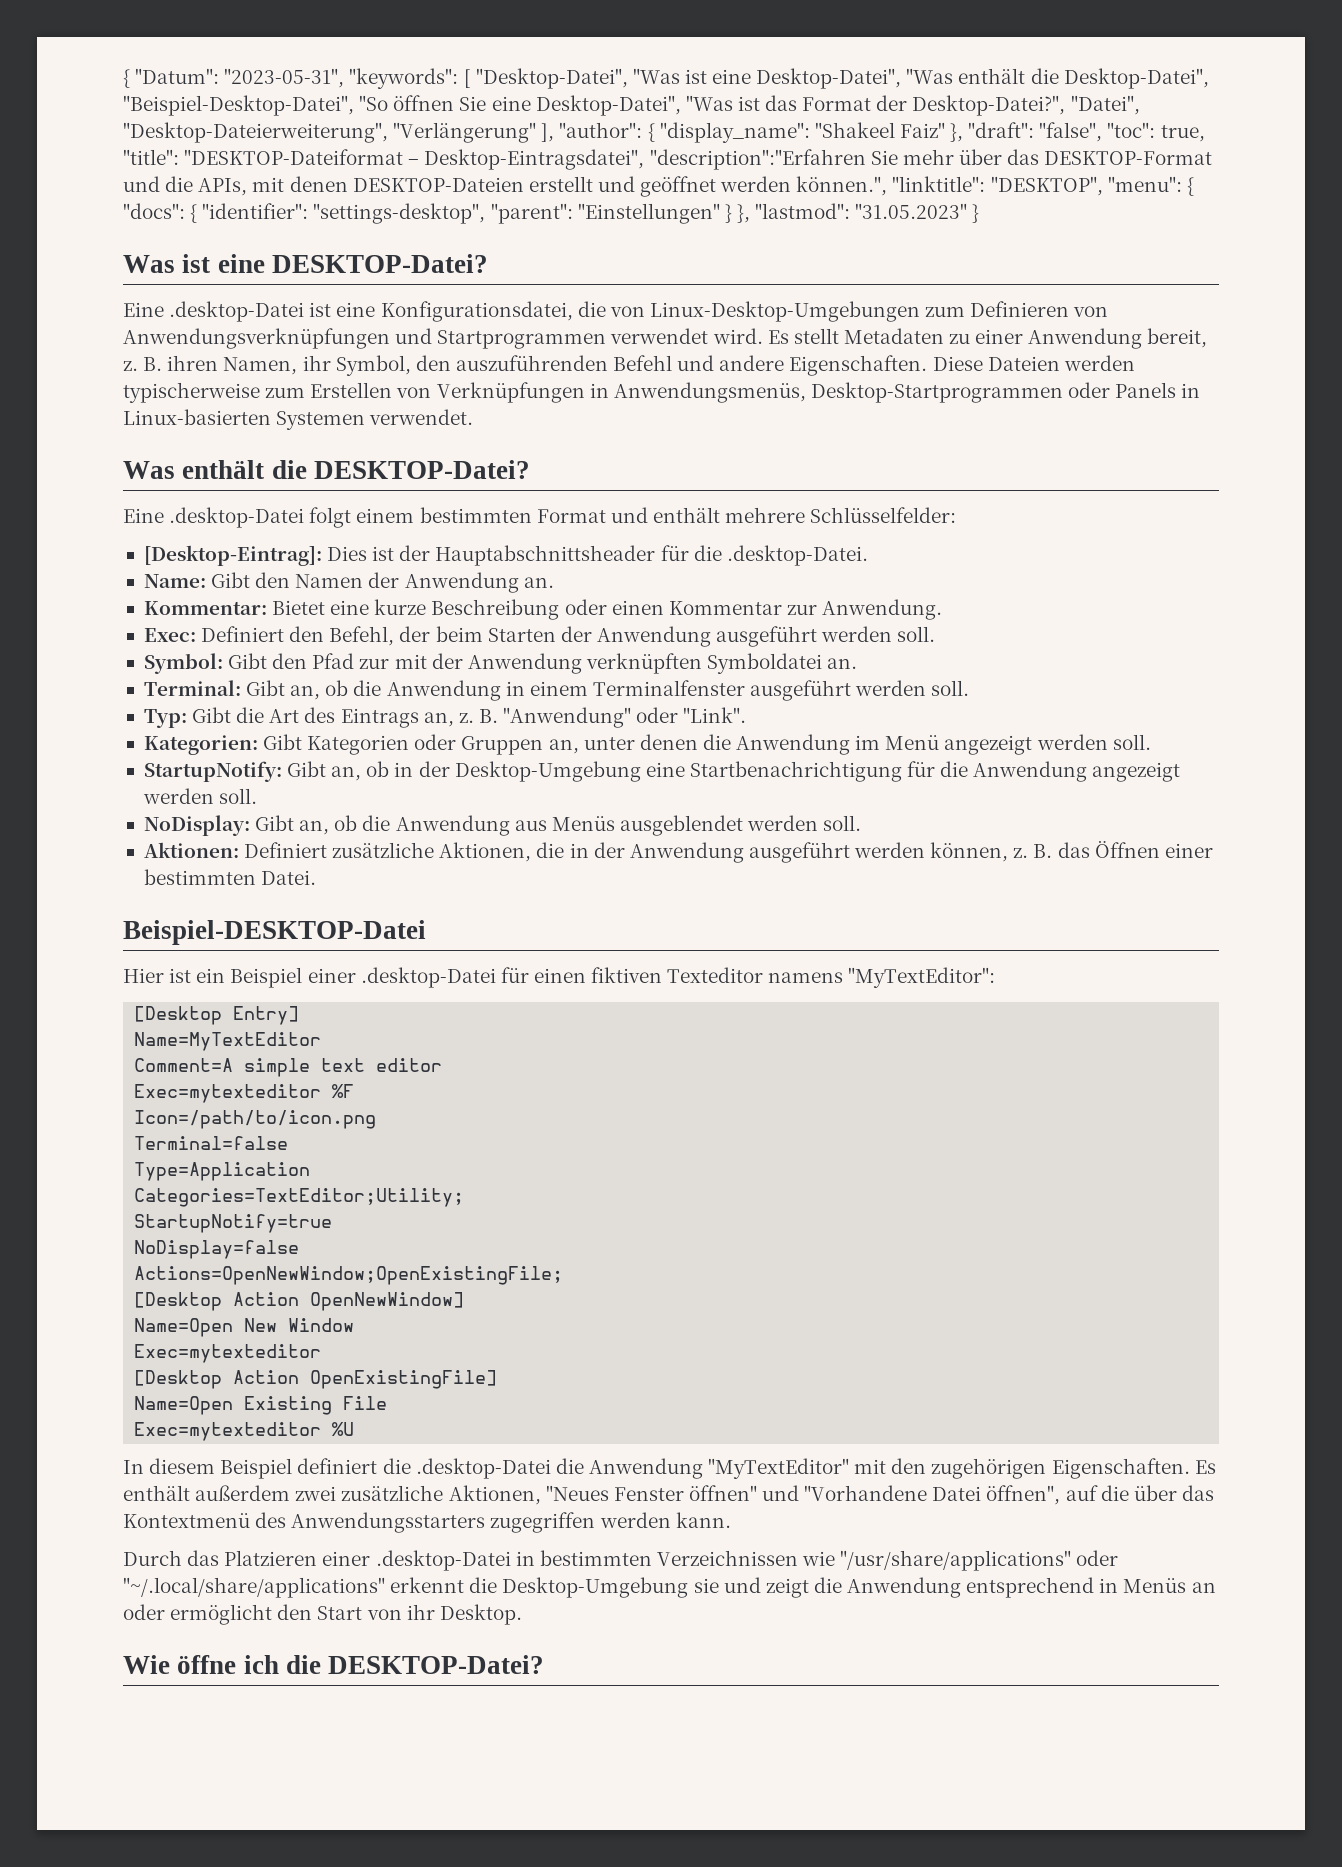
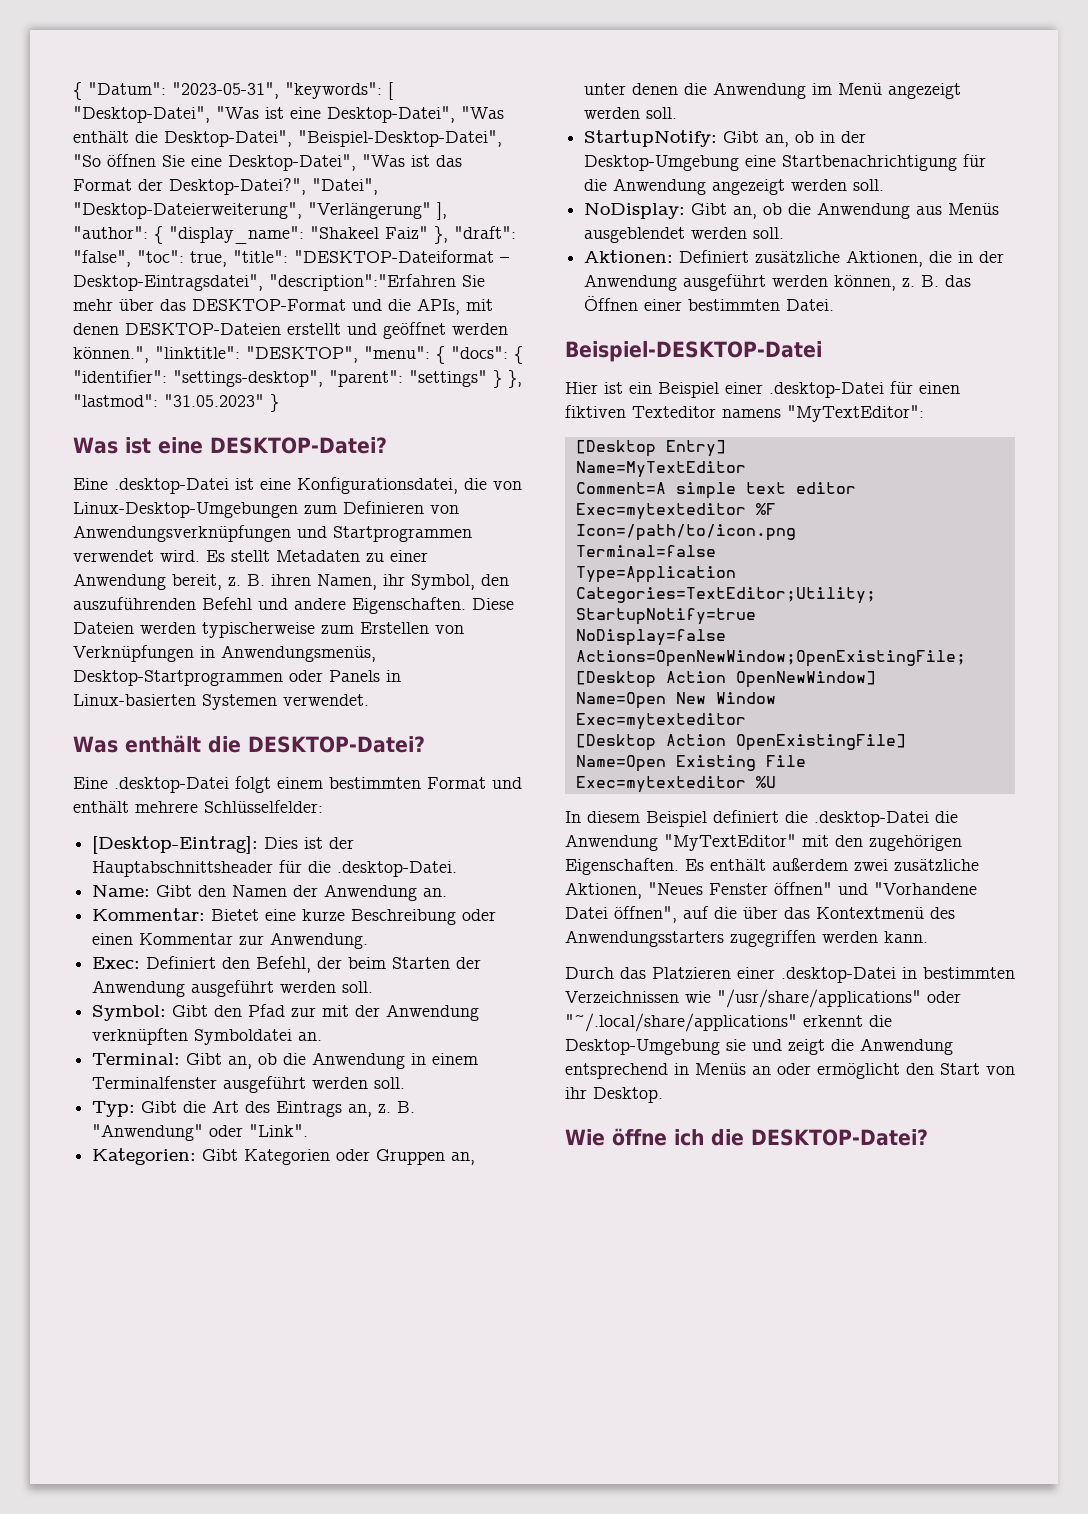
- "Einstellungen" } }, "lastmod":
+ "settings" } }, "lastmod":

